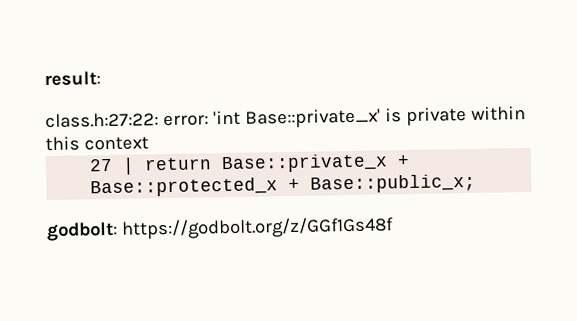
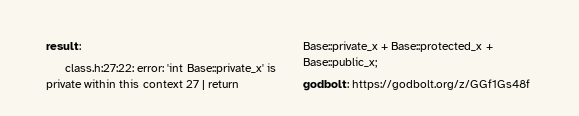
- class.h:27:22: error: 'int Base::private_x' is private within this context
- 27 | return Base::private_x + Base::protected_x + Base::public_x;
+ class.h:27:22: error: 'int Base::private_x' is private within this context 27 | return Base::private_x + Base::protected_x + Base::public_x;

